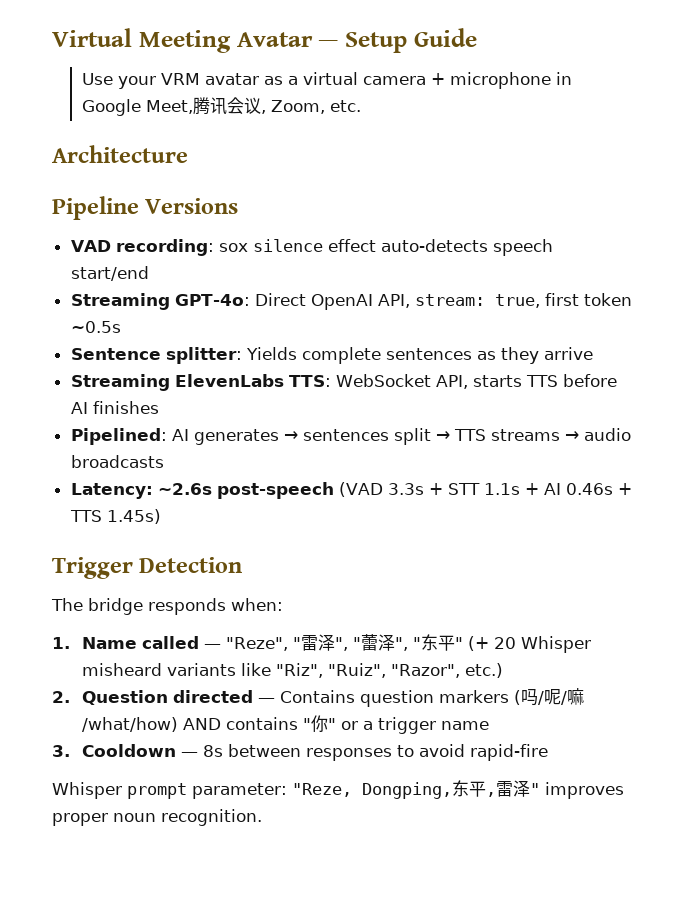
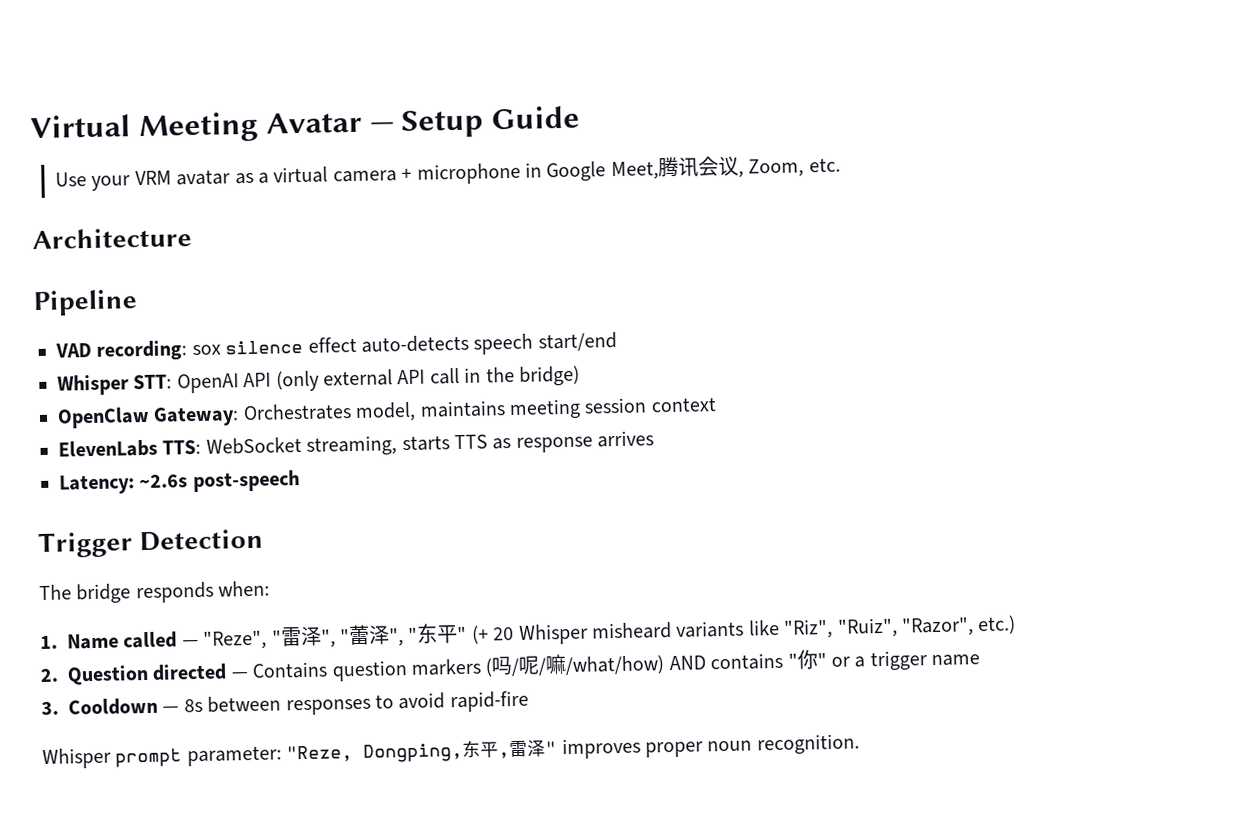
- Pipeline Versions
+ Pipeline
- Streaming GPT-4o: Direct OpenAI API, stream: true, first token ~0.5s
- Sentence splitter: Yields complete sentences as they arrive
- Streaming ElevenLabs TTS: WebSocket API, starts TTS before AI finishes
- Pipelined: AI generates → sentences split → TTS streams → audio broadcasts
- Latency: ~2.6s post-speech (VAD 3.3s + STT 1.1s + AI 0.46s + TTS 1.45s)
+ Whisper STT: OpenAI API (only external API call in the bridge)
+ OpenClaw Gateway: Orchestrates model, maintains meeting session context
+ ElevenLabs TTS: WebSocket streaming, starts TTS as response arrives
+ Latency: ~2.6s post-speech

